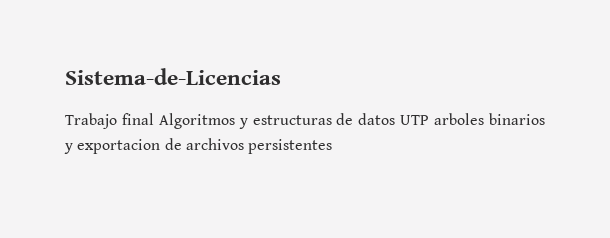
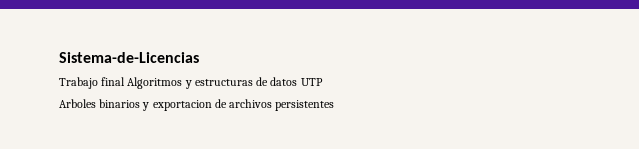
- Trabajo final Algoritmos y estructuras de datos UTP arboles binarios y exportacion de archivos persistentes
+ Trabajo final Algoritmos y estructuras de datos UTP
+ Arboles binarios y exportacion de archivos persistentes

